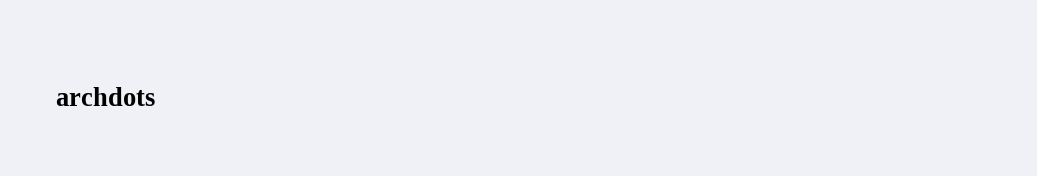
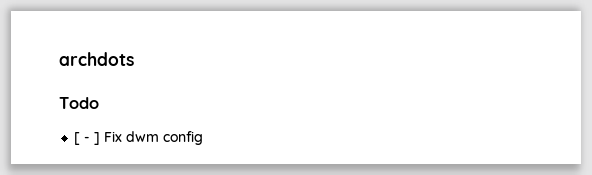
+ Todo
+ [ - ] Fix dwm config

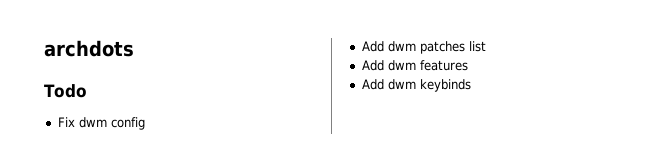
- [ - ] Fix dwm config
+ Fix dwm config
+ Add dwm patches list
+ Add dwm features
+ Add dwm keybinds

